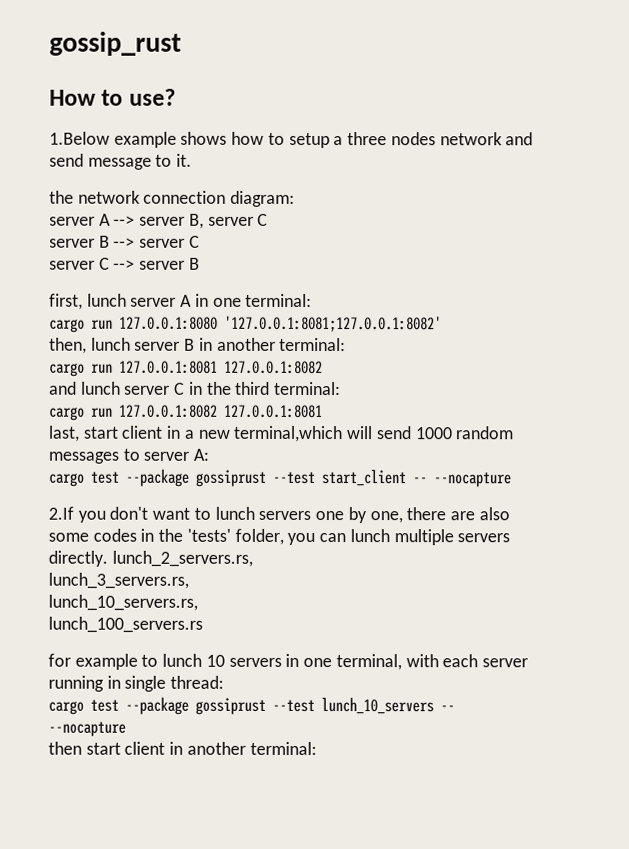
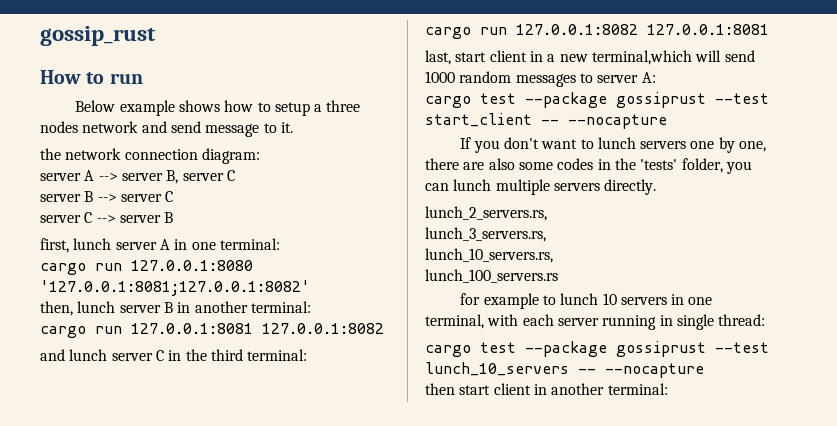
- How to use?
- 1.Below example shows how to setup a three nodes network and send message to it.
+ How to run
+ Below example shows how to setup a three nodes network and send message to it.
- 2.If you don't want to lunch servers one by one, there are also some codes in the 'tests' folder, you can lunch multiple servers directly. lunch_2_servers.rs,
+ If you don't want to lunch servers one by one, there are also some codes in the 'tests' folder, you can lunch multiple servers directly.
+ lunch_2_servers.rs,

